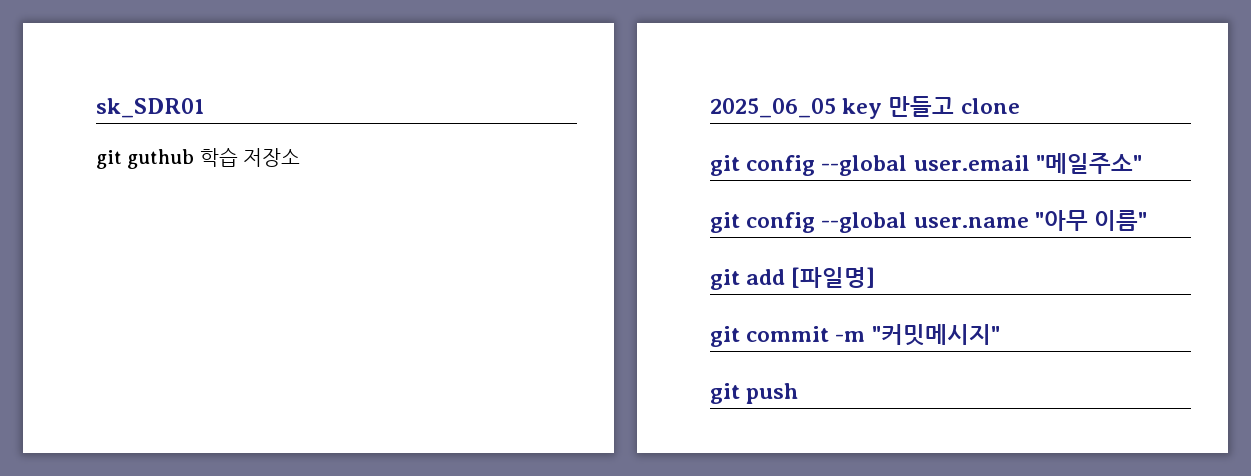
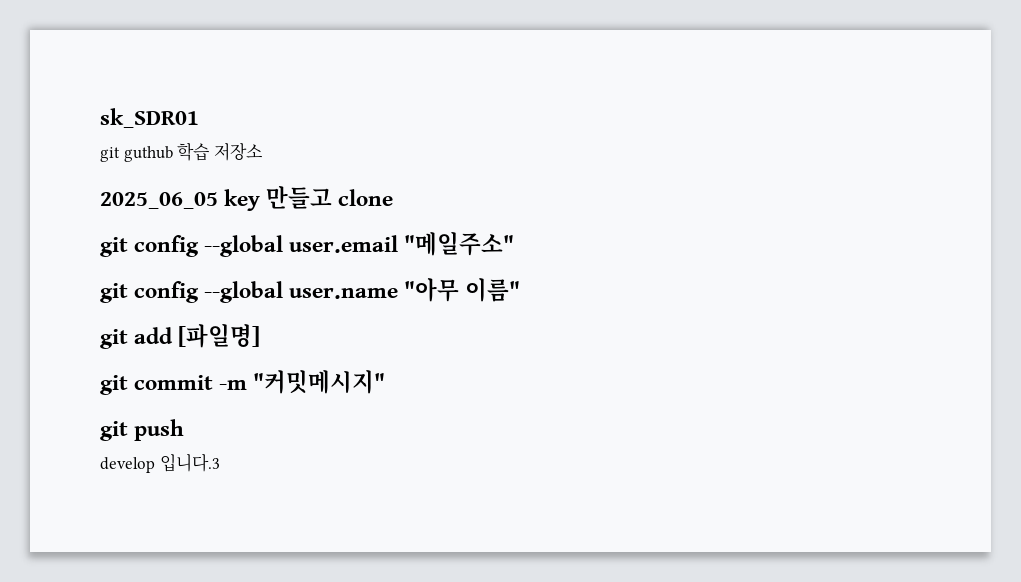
+ develop 입니다.3

